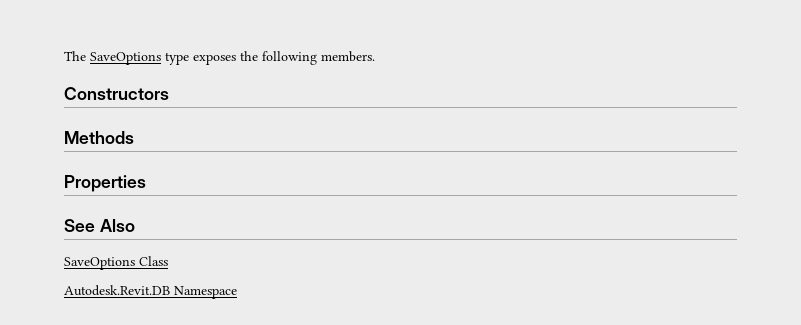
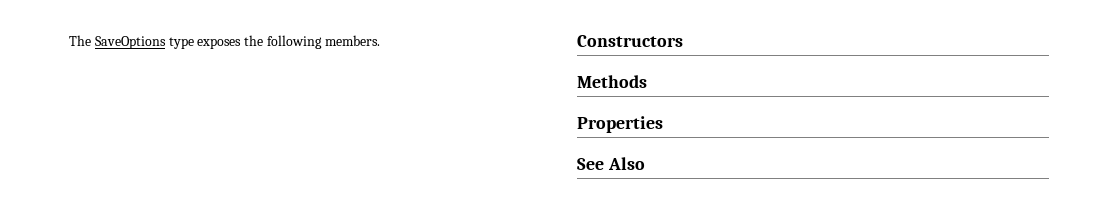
- SaveOptions Class
- Autodesk.Revit.DB Namespace

